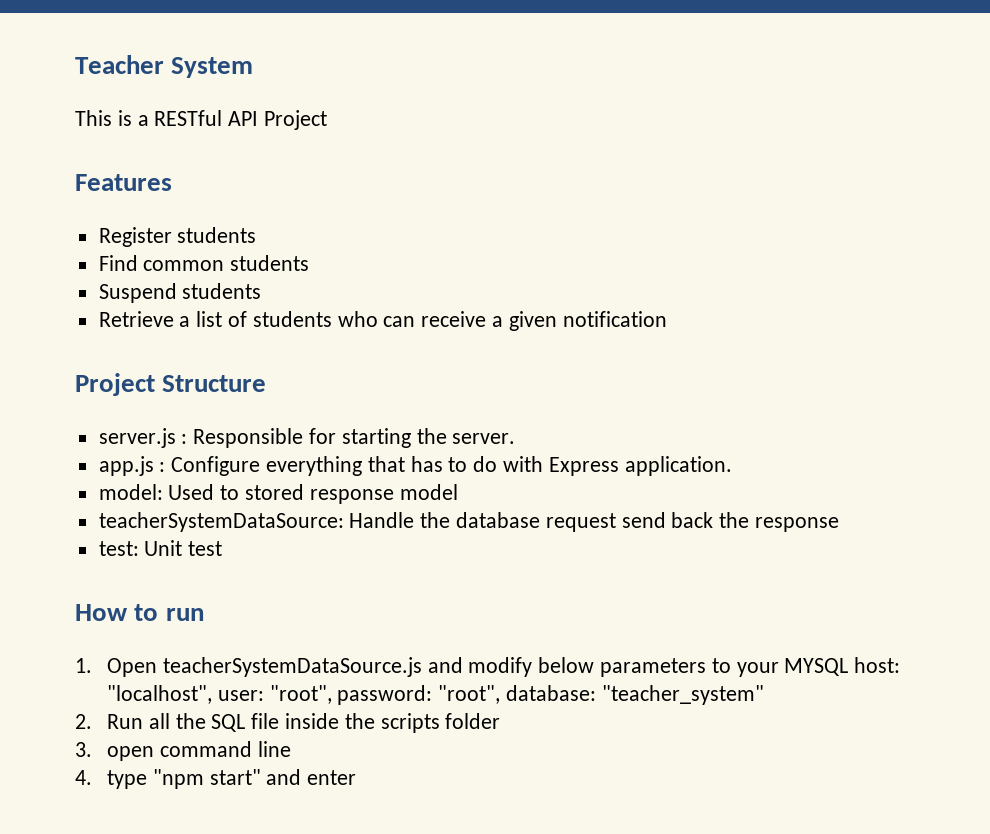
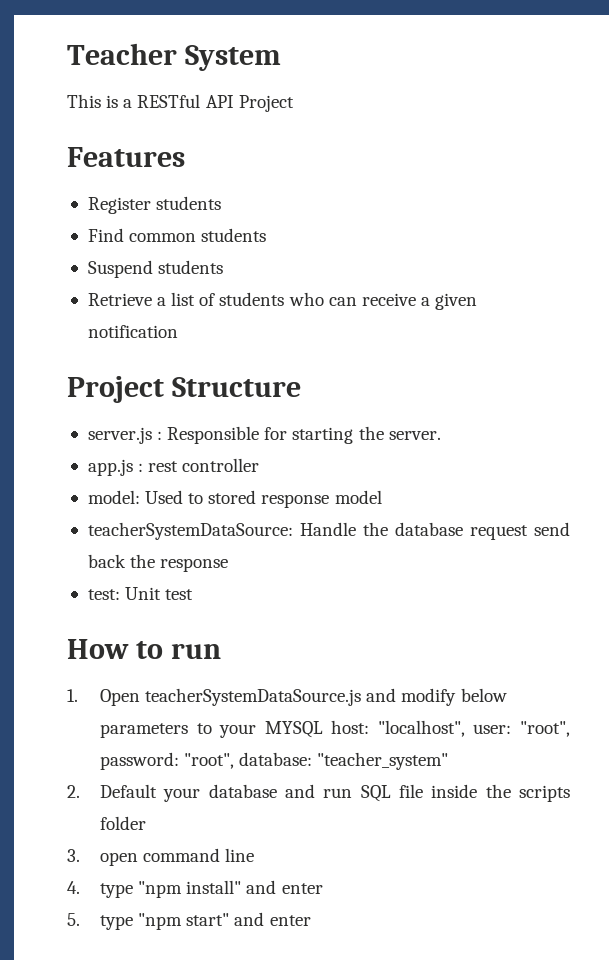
- app.js : Configure everything that has to do with Express application.
+ app.js : rest controller
- 2. Run all the SQL file inside the scripts folder
+ 2. Default your database and run SQL file inside the scripts folder
- 4. type "npm start" and enter
+ 4. type "npm install" and enter
+ 5. type "npm start" and enter

